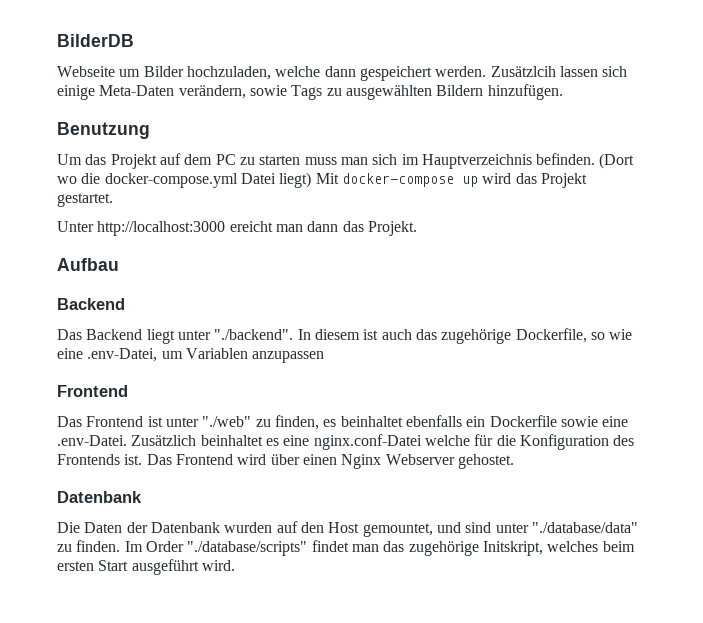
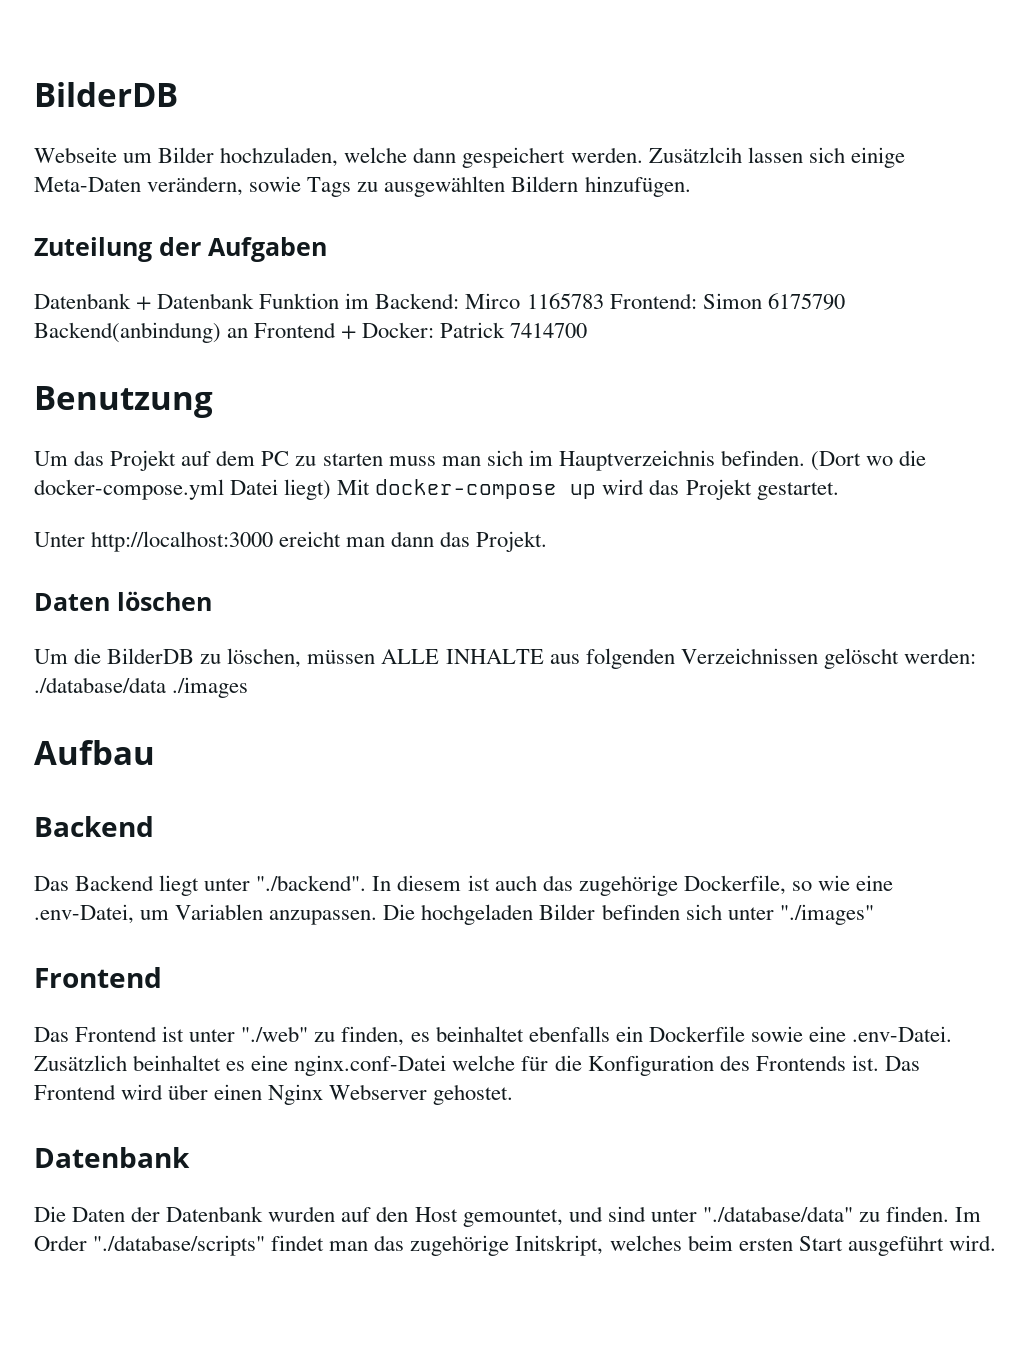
+ Zuteilung der Aufgaben
+ Datenbank + Datenbank Funktion im Backend: Mirco 1165783 Frontend: Simon 6175790 Backend(anbindung) an Frontend + Docker: Patrick 7414700
+ Daten löschen
+ Um die BilderDB zu löschen, müssen ALLE INHALTE aus folgenden Verzeichnissen gelöscht werden: ./database/data ./images
- Das Backend liegt unter "./backend". In diesem ist auch das zugehörige Dockerfile, so wie eine .env-Datei, um Variablen anzupassen
+ Das Backend liegt unter "./backend". In diesem ist auch das zugehörige Dockerfile, so wie eine .env-Datei, um Variablen anzupassen. Die hochgeladen Bilder befinden sich unter "./images"

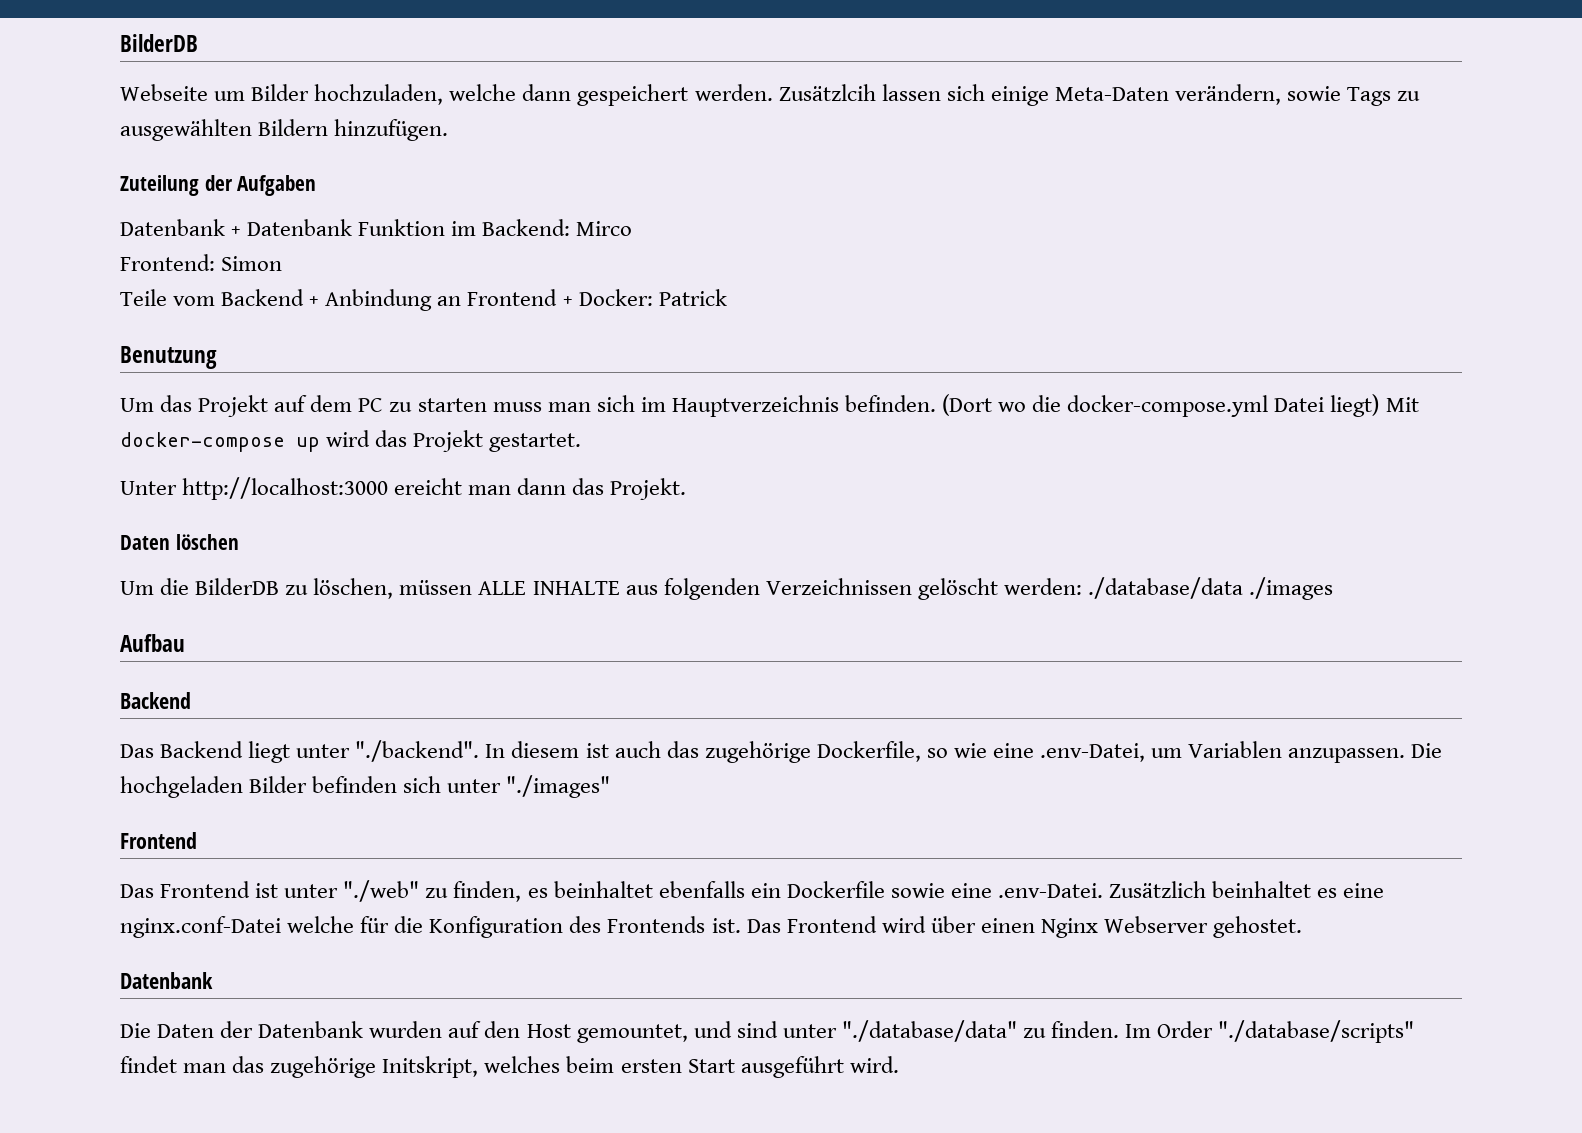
- Datenbank + Datenbank Funktion im Backend: Mirco 1165783 Frontend: Simon 6175790 Backend(anbindung) an Frontend + Docker: Patrick 7414700
+ Datenbank + Datenbank Funktion im Backend: Mirco
+ Frontend: Simon
+ Teile vom Backend + Anbindung an Frontend + Docker: Patrick

